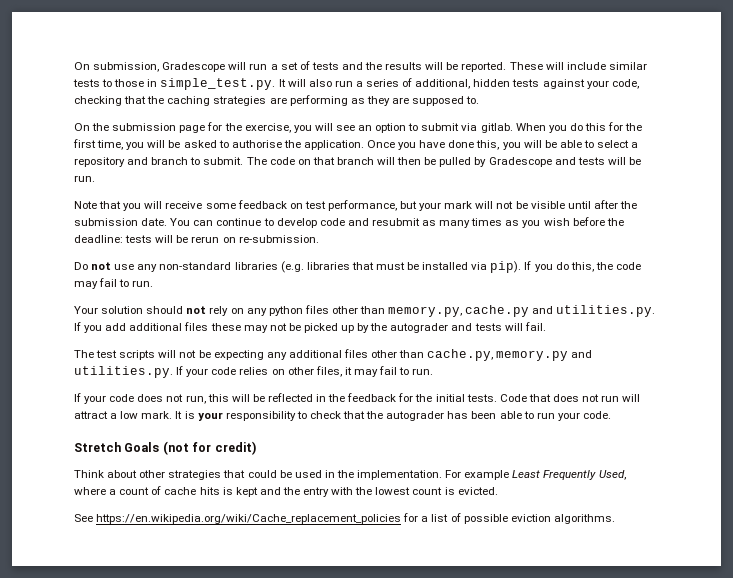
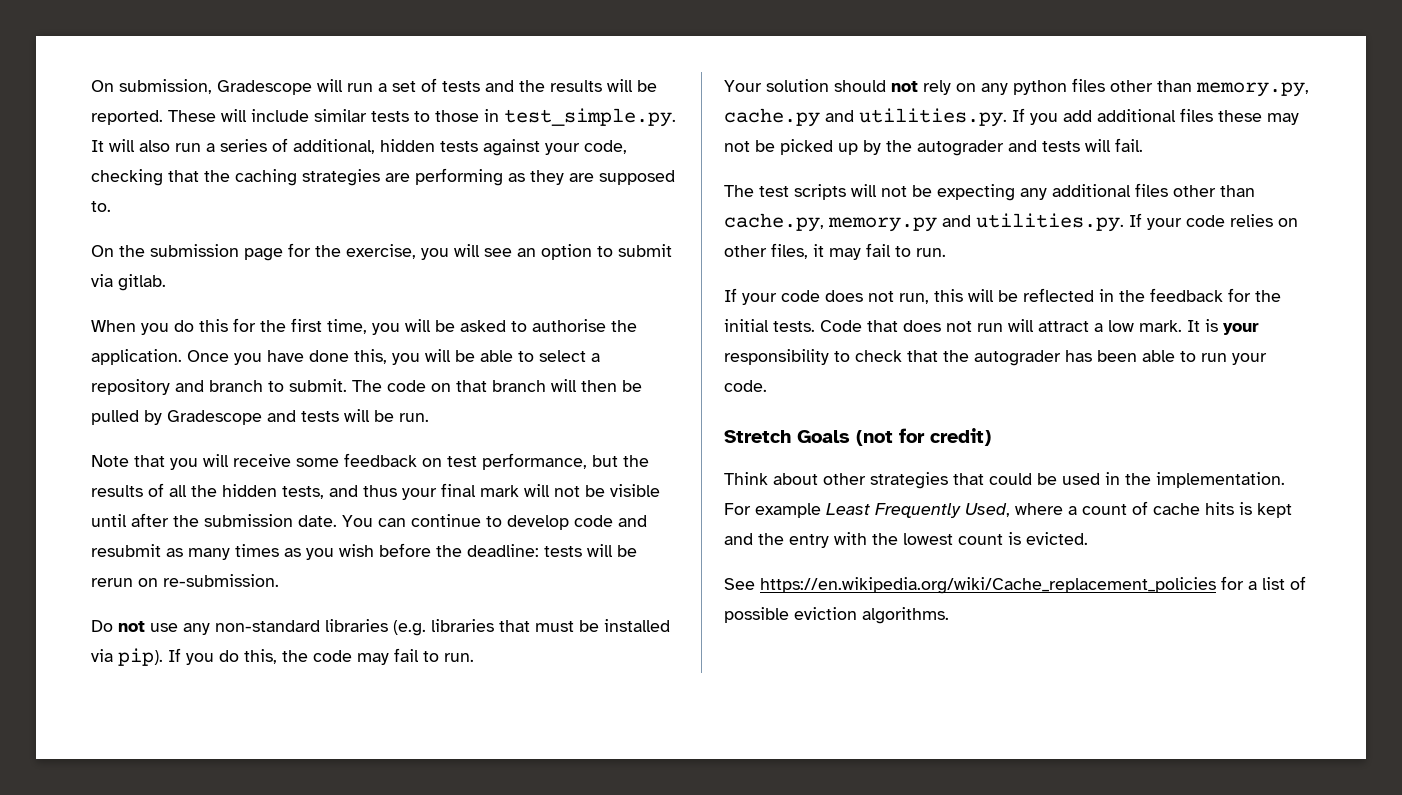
- These will include similar tests to those in simple_test.py. It will also run a series of additional, hidden tests against your code, checking that the caching strategies are performing as they are supposed to.
+ These will include similar tests to those in test_simple.py. It will also run a series of additional, hidden tests against your code, checking that the caching strategies are performing as they are supposed to.
- On the submission page for the exercise, you will see an option to submit via gitlab. When you do this for the first time, you will be asked to authorise the application.
+ On the submission page for the exercise, you will see an option to submit via gitlab.
+ When you do this for the first time, you will be asked to authorise the application.
- Note that you will receive some feedback on test performance, but your mark will not be visible until after the submission date.
+ Note that you will receive some feedback on test performance, but the results of all the hidden tests, and thus your final mark will not be visible until after the submission date.

